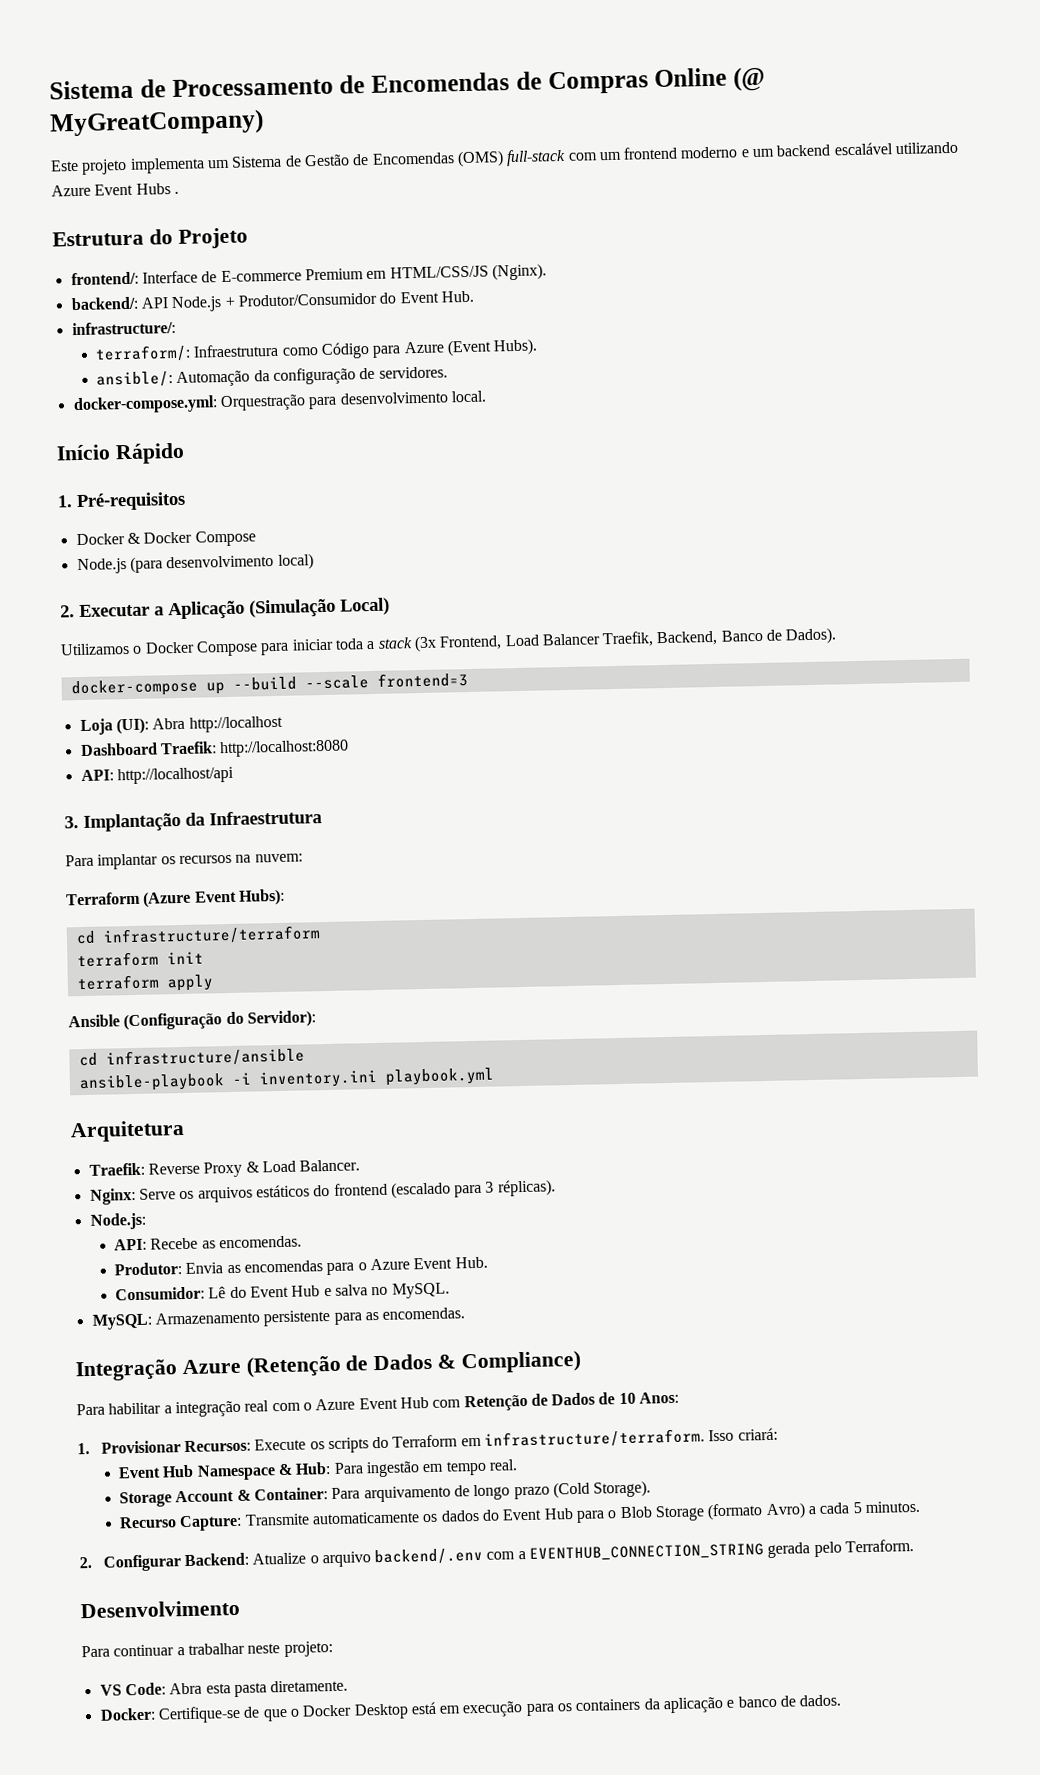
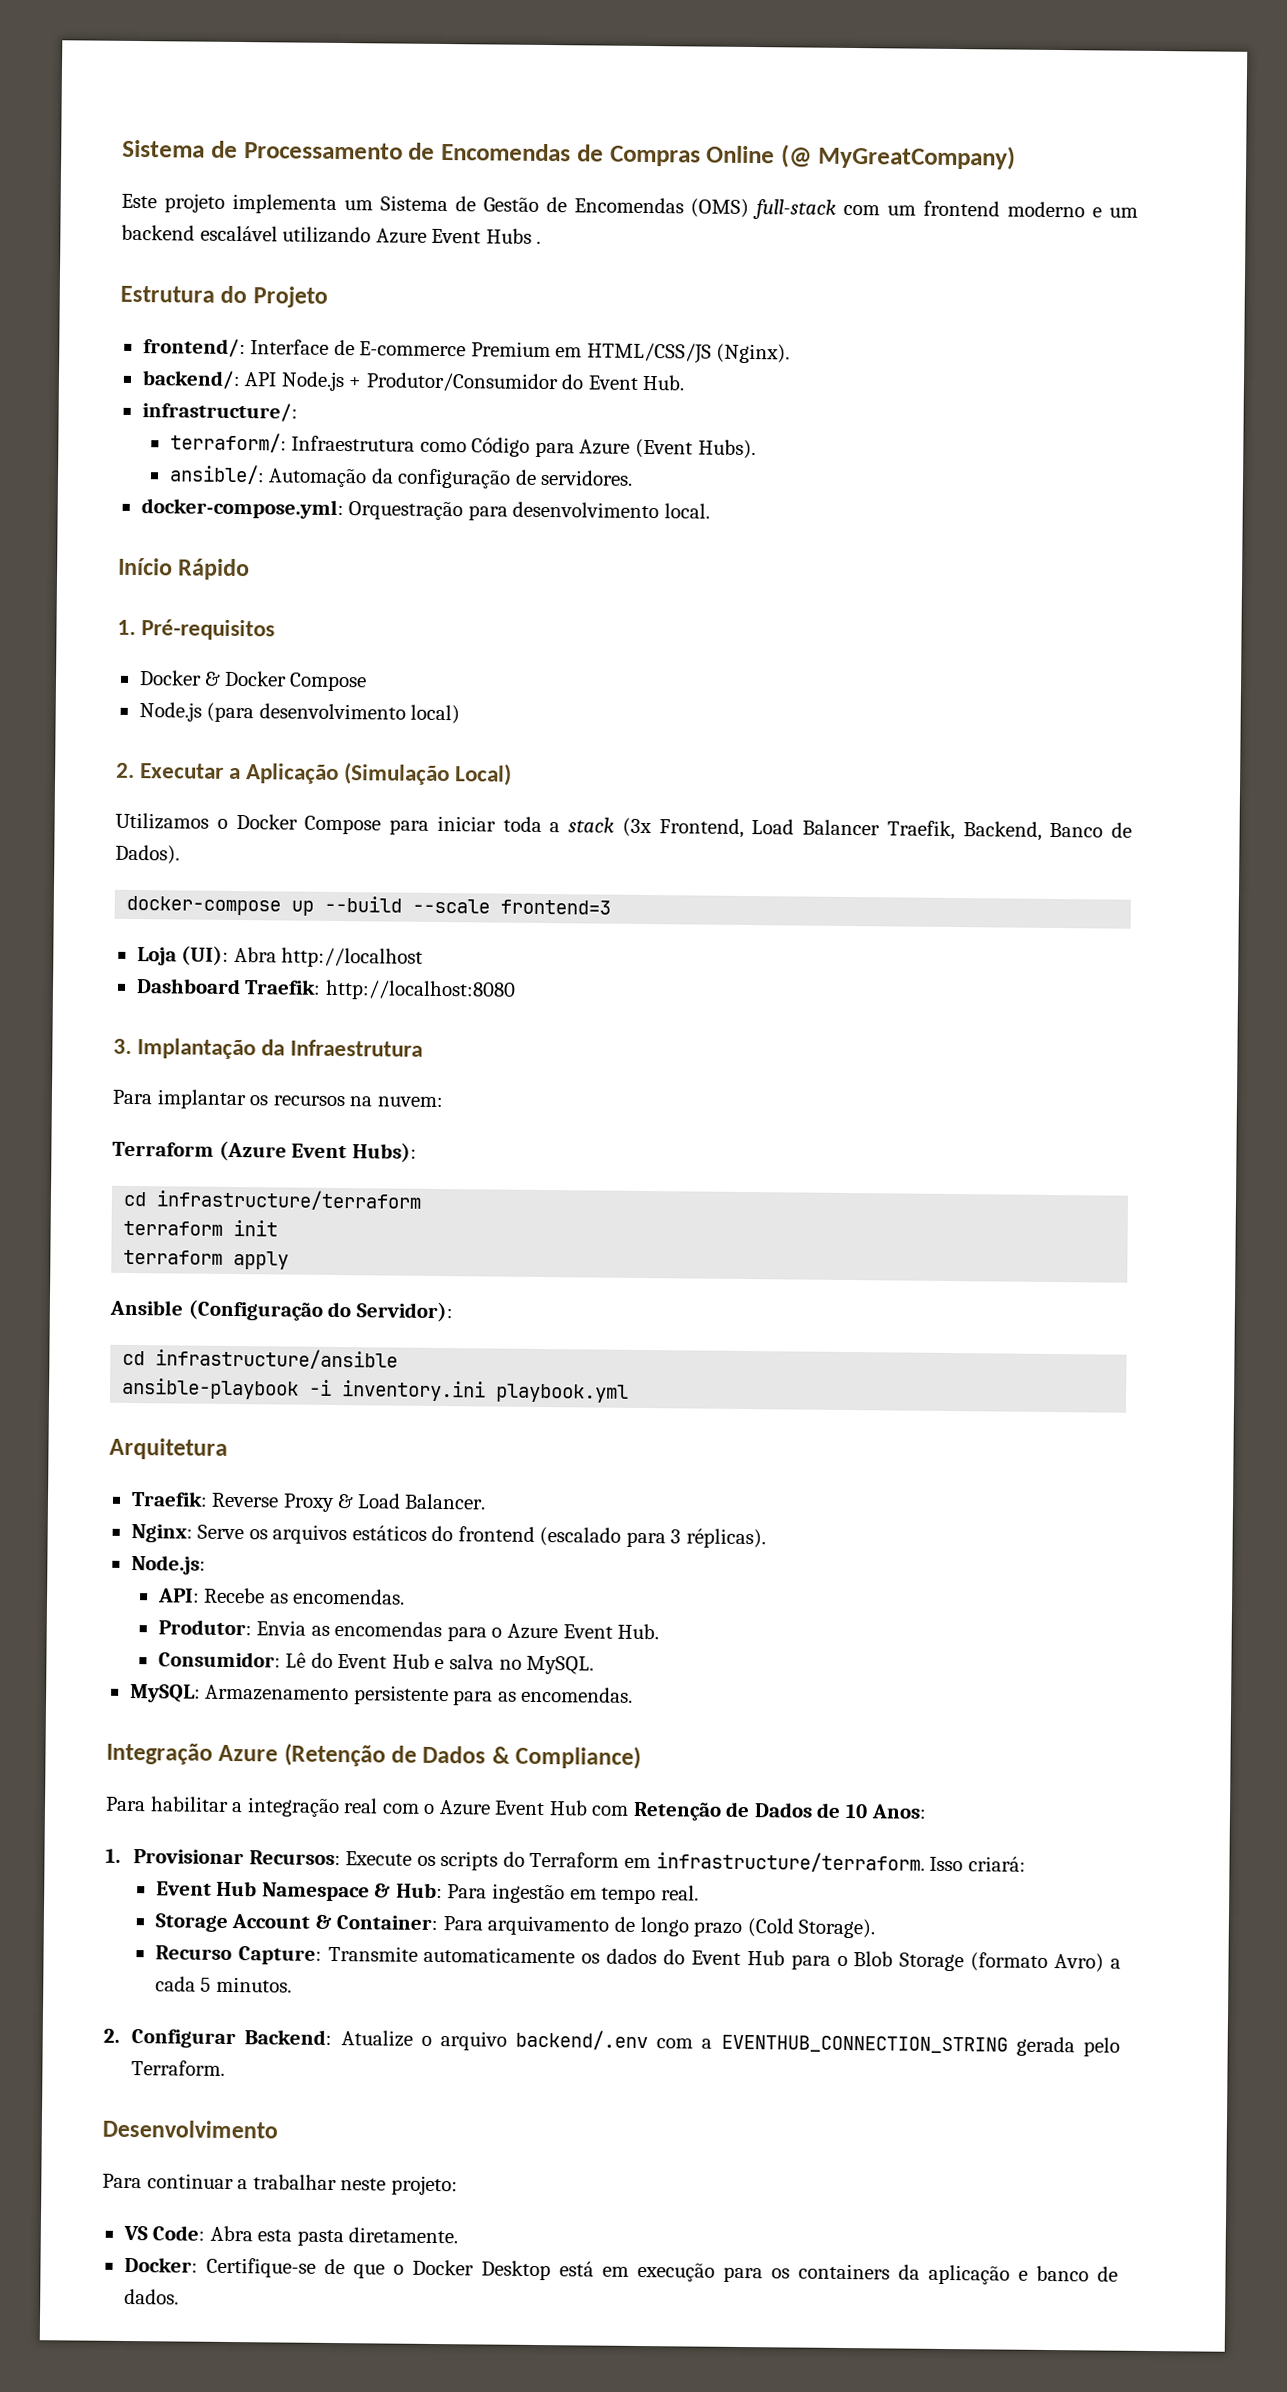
- API: http://localhost/api

